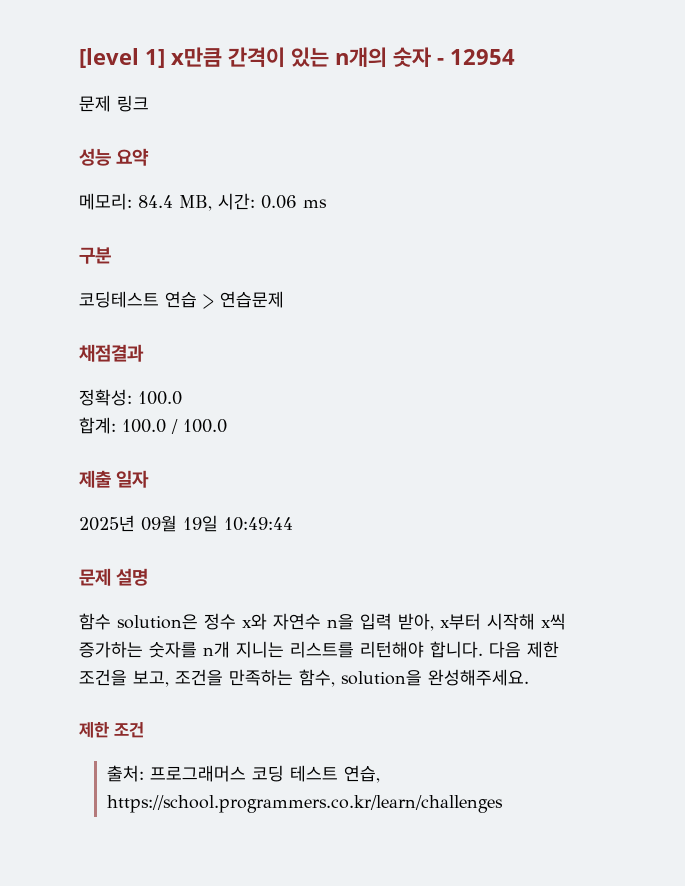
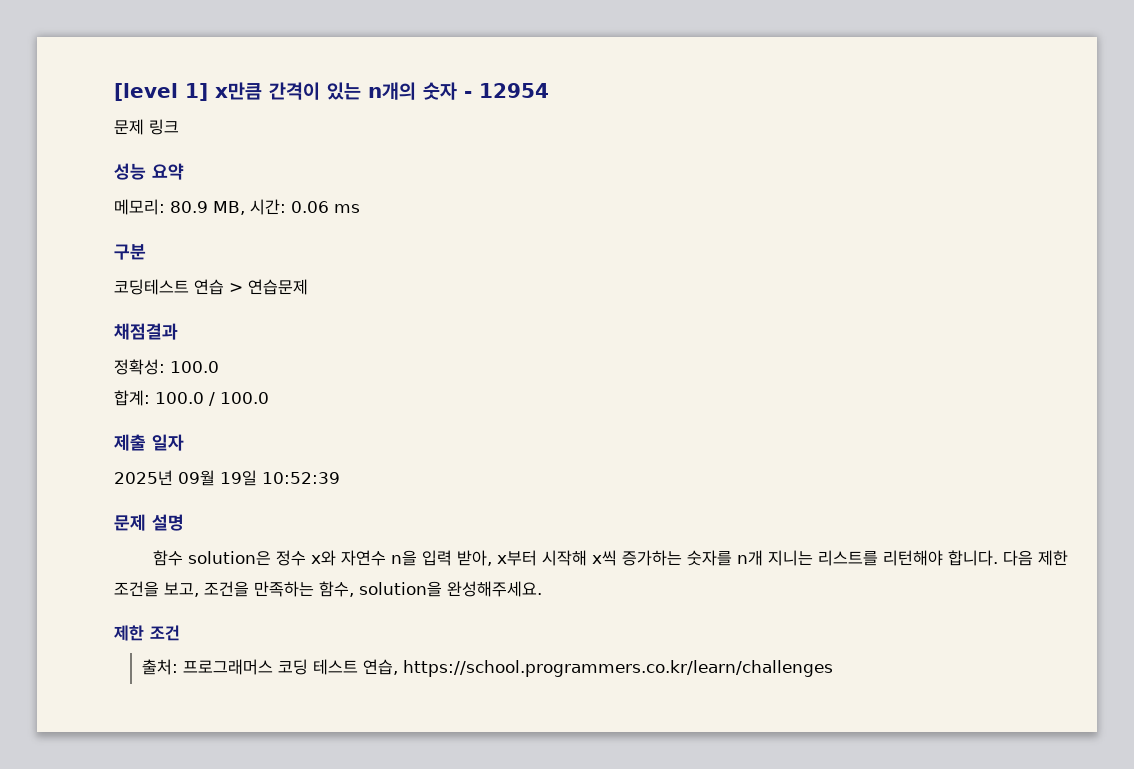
- 메모리: 84.4 MB, 시간: 0.06 ms
+ 메모리: 80.9 MB, 시간: 0.06 ms
- 2025년 09월 19일 10:49:44
+ 2025년 09월 19일 10:52:39

